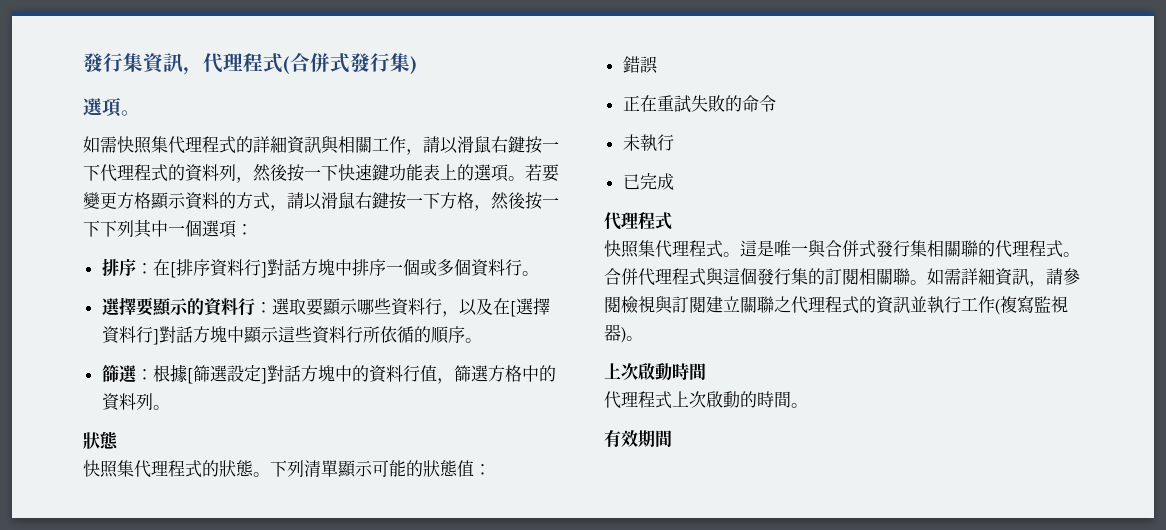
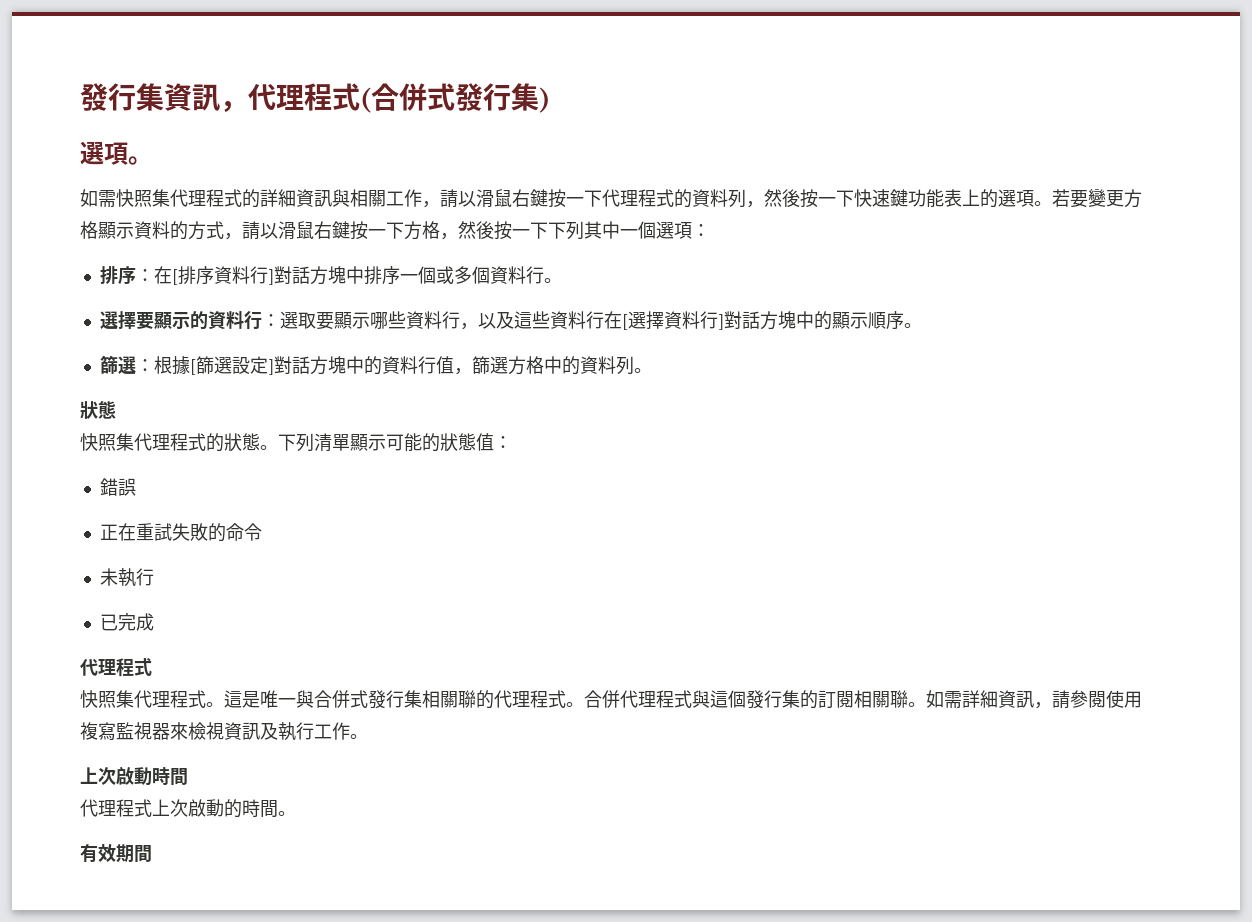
- 選擇要顯示的資料行：選取要顯示哪些資料行，以及在[選擇資料行]對話方塊中顯示這些資料行所依循的順序。
+ 選擇要顯示的資料行：選取要顯示哪些資料行，以及這些資料行在[選擇資料行]對話方塊中的顯示順序。
- 如需詳細資訊，請參閱檢視與訂閱建立關聯之代理程式的資訊並執行工作(複寫監視器)。
+ 如需詳細資訊，請參閱使用複寫監視器來檢視資訊及執行工作。

